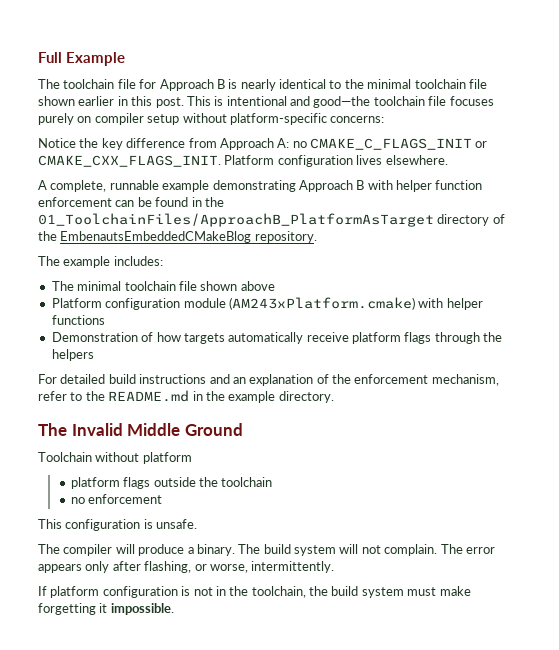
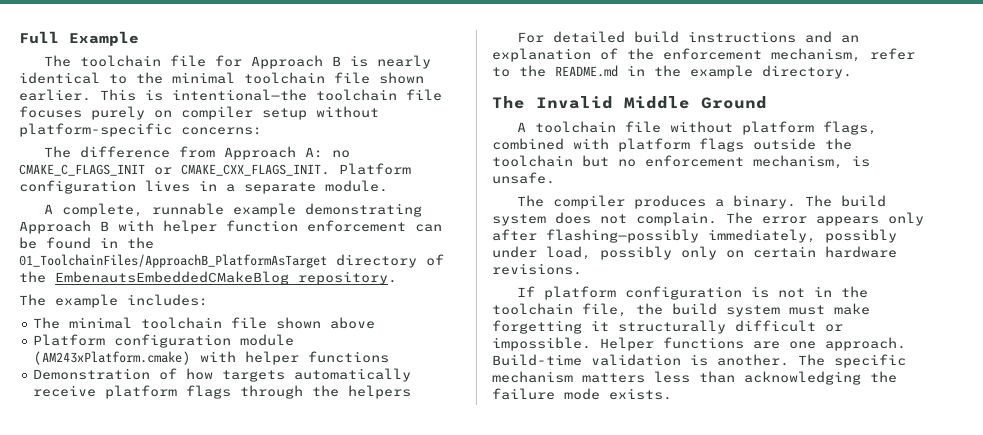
- The toolchain file for Approach B is nearly identical to the minimal toolchain file shown earlier in this post. This is intentional and good—the toolchain file focuses purely on compiler setup without platform-specific concerns:
+ The toolchain file for Approach B is nearly identical to the minimal toolchain file shown earlier. This is intentional—the toolchain file focuses purely on compiler setup without platform-specific concerns:
- Notice the key difference from Approach A: no CMAKE_C_FLAGS_INIT or CMAKE_CXX_FLAGS_INIT.
+ The difference from Approach A: no CMAKE_C_FLAGS_INIT or CMAKE_CXX_FLAGS_INIT.
- Platform configuration lives elsewhere.
+ Platform configuration lives in a separate module.
- Toolchain without platform
- platform flags outside the toolchain
- no enforcement
- This configuration is unsafe.
+ A toolchain file without platform flags, combined with platform flags outside the toolchain but no enforcement mechanism, is unsafe.
- The compiler will produce a binary.
+ The compiler produces a binary.
- The build system will not complain.
+ The build system does not complain.
- The error appears only after flashing, or worse, intermittently.
+ The error appears only after flashing—possibly immediately, possibly under load, possibly only on certain hardware revisions.
- If platform configuration is not in the toolchain, the build system must make forgetting it impossible.
+ If platform configuration is not in the toolchain file, the build system must make forgetting it structurally difficult or impossible. Helper functions are one approach. Build-time validation is another. The specific mechanism matters less than acknowledging the failure mode exists.

